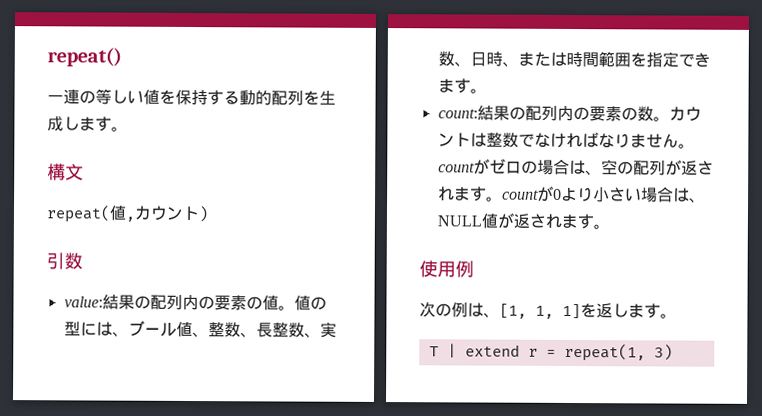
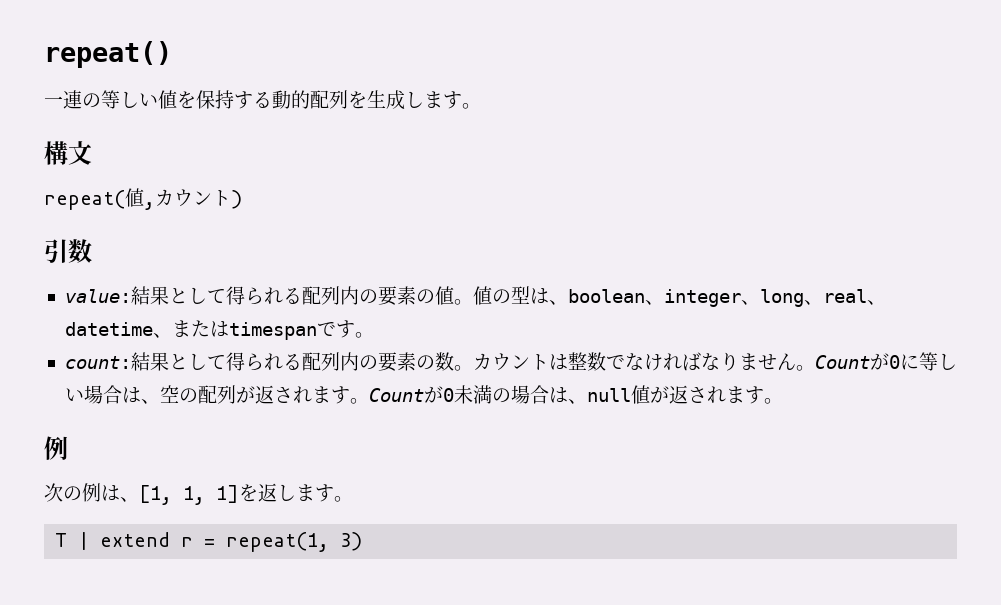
- value:結果の配列内の要素の値。
+ value:結果として得られる配列内の要素の値。
- 値の型には、ブール値、整数、長整数、実数、日時、または時間範囲を指定できます。
+ 値の型は、boolean、integer、long、real、datetime、またはtimespanです。
- count:結果の配列内の要素の数。
+ count:結果として得られる配列内の要素の数。
- カウントは整数でなければなりません。countがゼロの場合は、空の配列が返されます。countが0より小さい場合は、NULL値が返されます。
- 使用例
+ カウントは整数でなければなりません。Countが0に等しい場合は、空の配列が返されます。Countが0未満の場合は、null値が返されます。
+ 例

